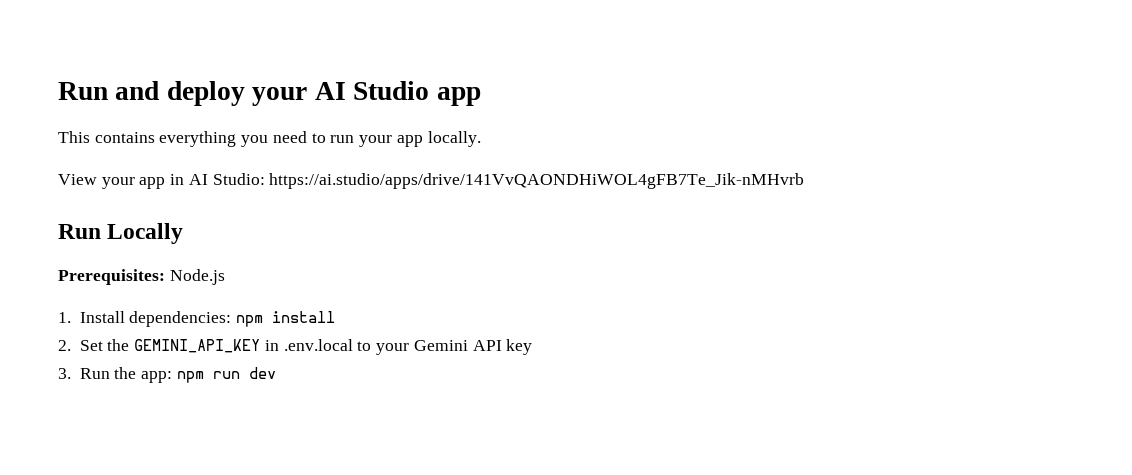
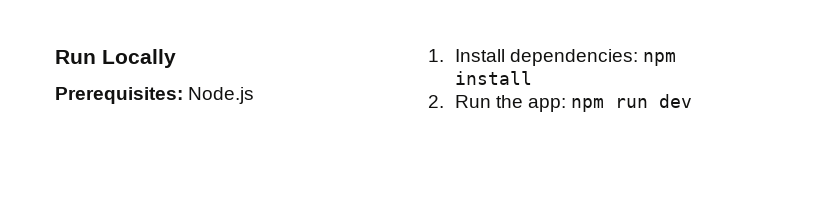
- Run and deploy your AI Studio app
- This contains everything you need to run your app locally.
- View your app in AI Studio: https://ai.studio/apps/drive/141VvQAONDHiWOL4gFB7Te_Jik-nMHvrb
- 2. Set the GEMINI_API_KEY in .env.local to your Gemini API key
- 3. Run the app: npm run dev
+ 2. Run the app: npm run dev

